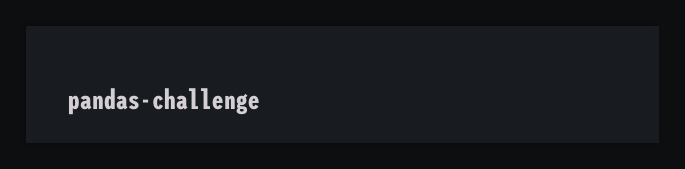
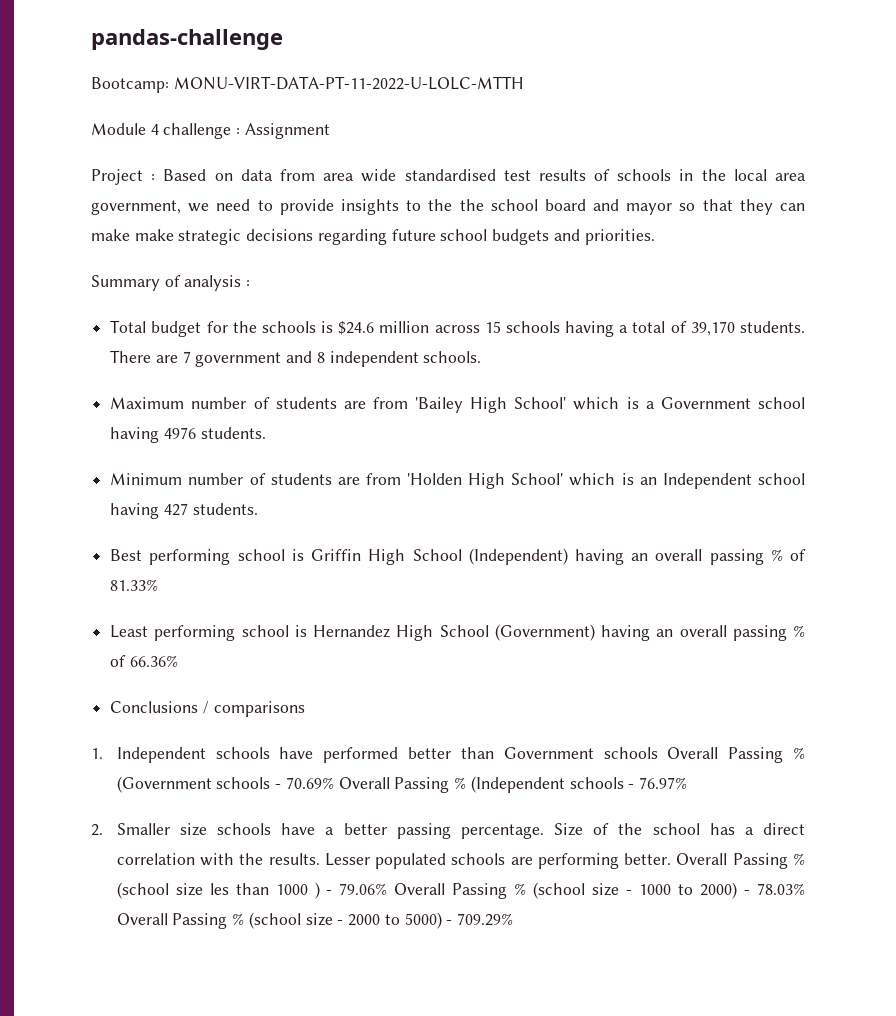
+ Bootcamp: MONU-VIRT-DATA-PT-11-2022-U-LOLC-MTTH
+ Module 4 challenge : Assignment
+ Project : Based on data from area wide standardised test results of schools in the local area government, we need to provide insights to the the school board and mayor so that they can make make strategic decisions regarding future school budgets and priorities.
+ Summary of analysis :
+ Total budget for the schools is $24.6 million across 15 schools having a total of 39,170 students. There are 7 government and 8 independent schools.
+ Maximum number of students are from 'Bailey High School' which is a Government school having 4976 students.
+ Minimum number of students are from 'Holden High School' which is an Independent school having 427 students.
+ Best performing school is Griffin High School (Independent) having an overall passing % of 81.33%
+ Least performing school is Hernandez High School (Government) having an overall passing % of 66.36%
+ Conclusions / comparisons
+ 1. Independent schools have performed better than Government schools Overall Passing % (Government schools - 70.69% Overall Passing % (Independent schools - 76.97%
+ 2. Smaller size schools have a better passing percentage. Size of the school has a direct correlation with the results. Lesser populated schools are performing better. Overall Passing % (school size les than 1000 ) - 79.06% Overall Passing % (school size - 1000 to 2000) - 78.03% Overall Passing % (school size - 2000 to 5000) - 709.29%

